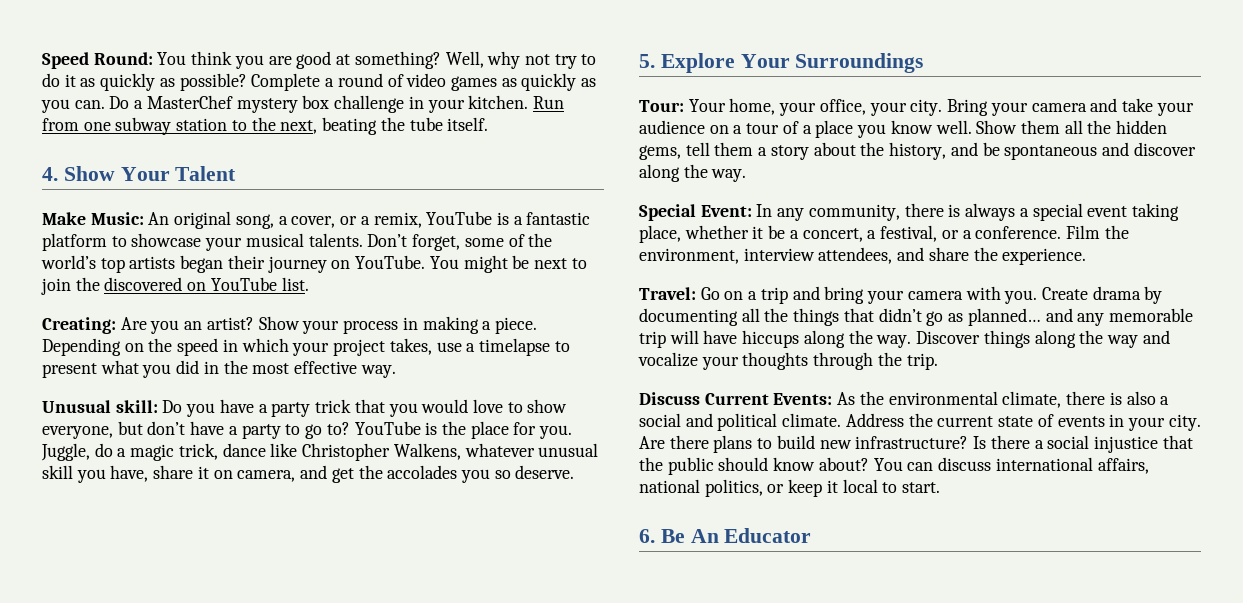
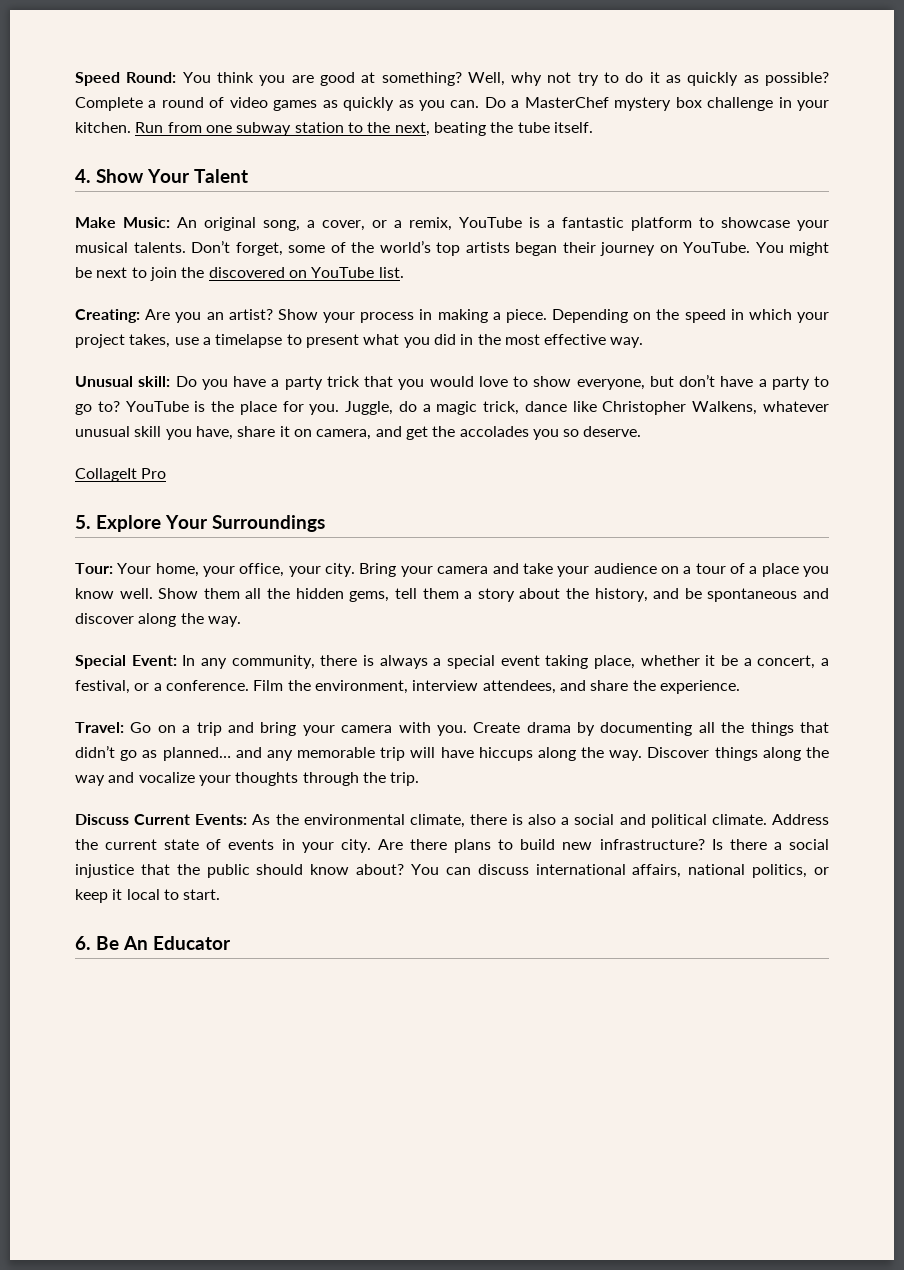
+ CollageIt Pro

